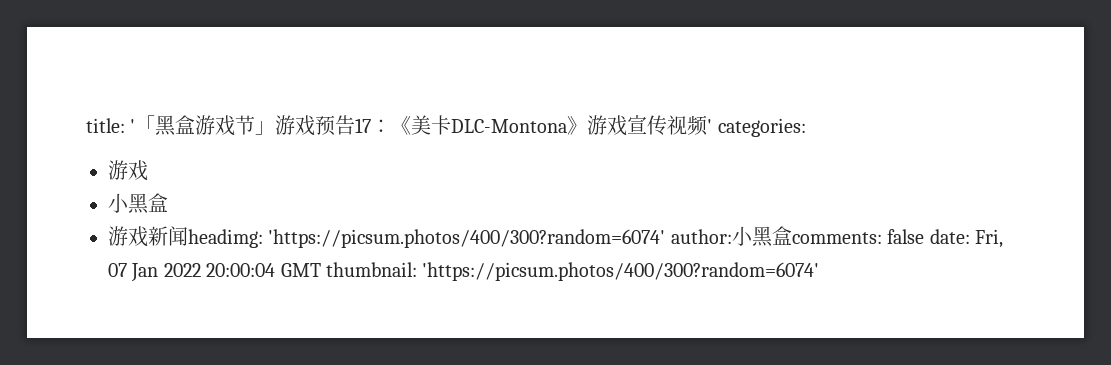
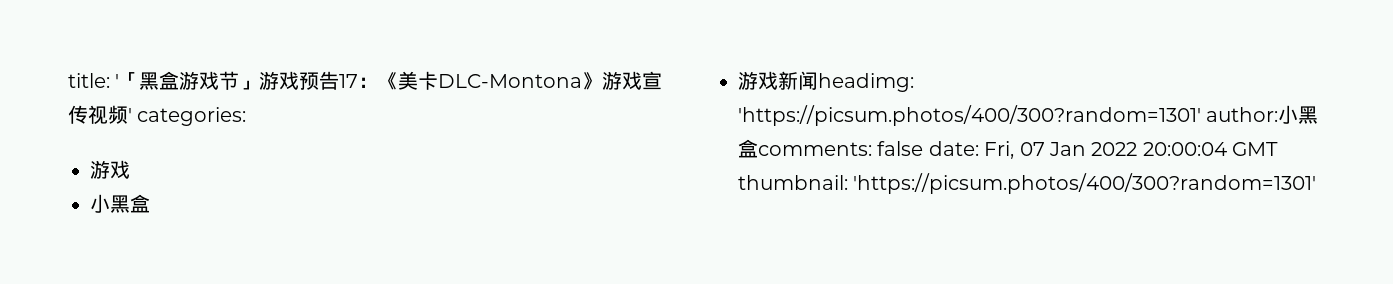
- 游戏新闻headimg: 'https://picsum.photos/400/300?random=6074' author:小黑盒comments: false date: Fri, 07 Jan 2022 20:00:04 GMT thumbnail: 'https://picsum.photos/400/300?random=6074'
+ 游戏新闻headimg: 'https://picsum.photos/400/300?random=1301' author:小黑盒comments: false date: Fri, 07 Jan 2022 20:00:04 GMT thumbnail: 'https://picsum.photos/400/300?random=1301'

